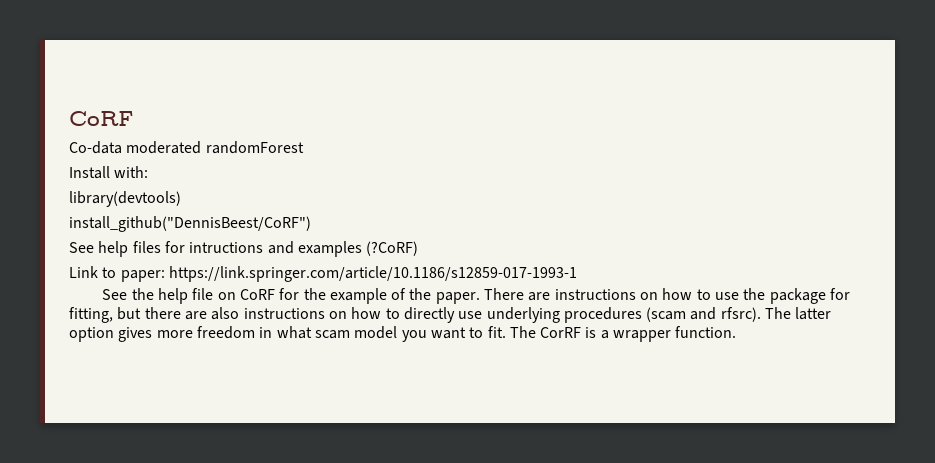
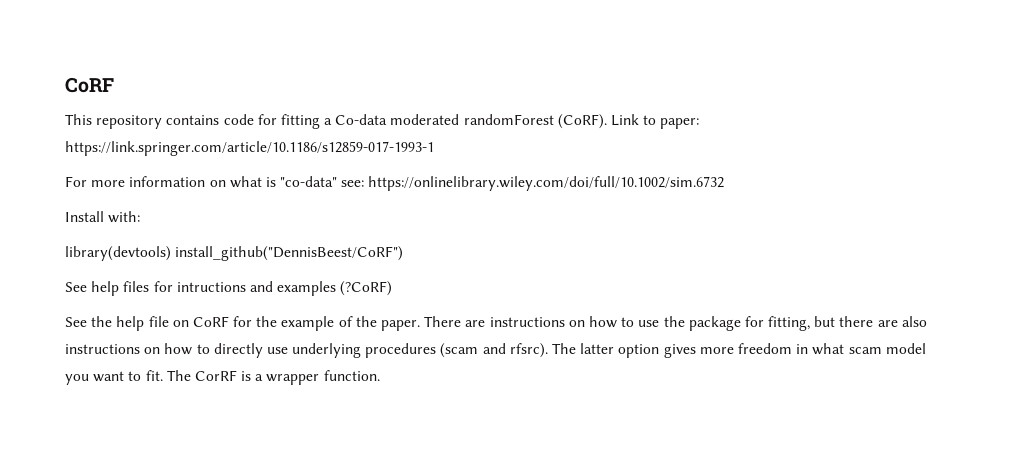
- Co-data moderated randomForest
+ This repository contains code for fitting a Co-data moderated randomForest (CoRF). Link to paper: https://link.springer.com/article/10.1186/s12859-017-1993-1
+ For more information on what is "co-data" see: https://onlinelibrary.wiley.com/doi/full/10.1002/sim.6732
- library(devtools)
- install_github("DennisBeest/CoRF")
+ library(devtools) install_github("DennisBeest/CoRF")
- Link to paper: https://link.springer.com/article/10.1186/s12859-017-1993-1

